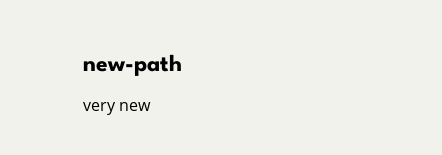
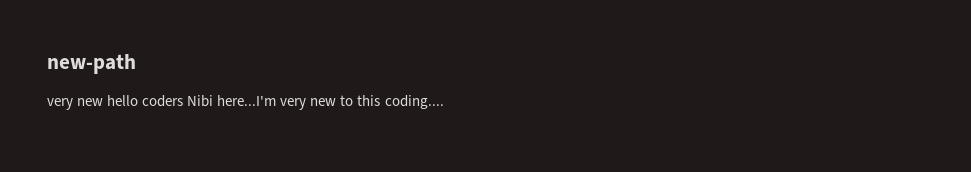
- very new
+ very new hello coders Nibi here...I'm very new to this coding....

